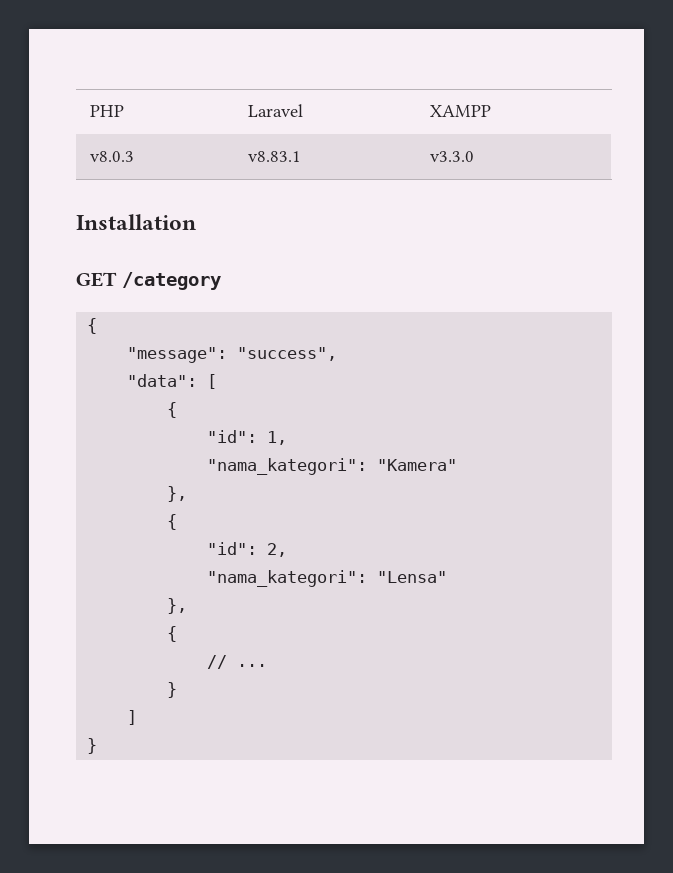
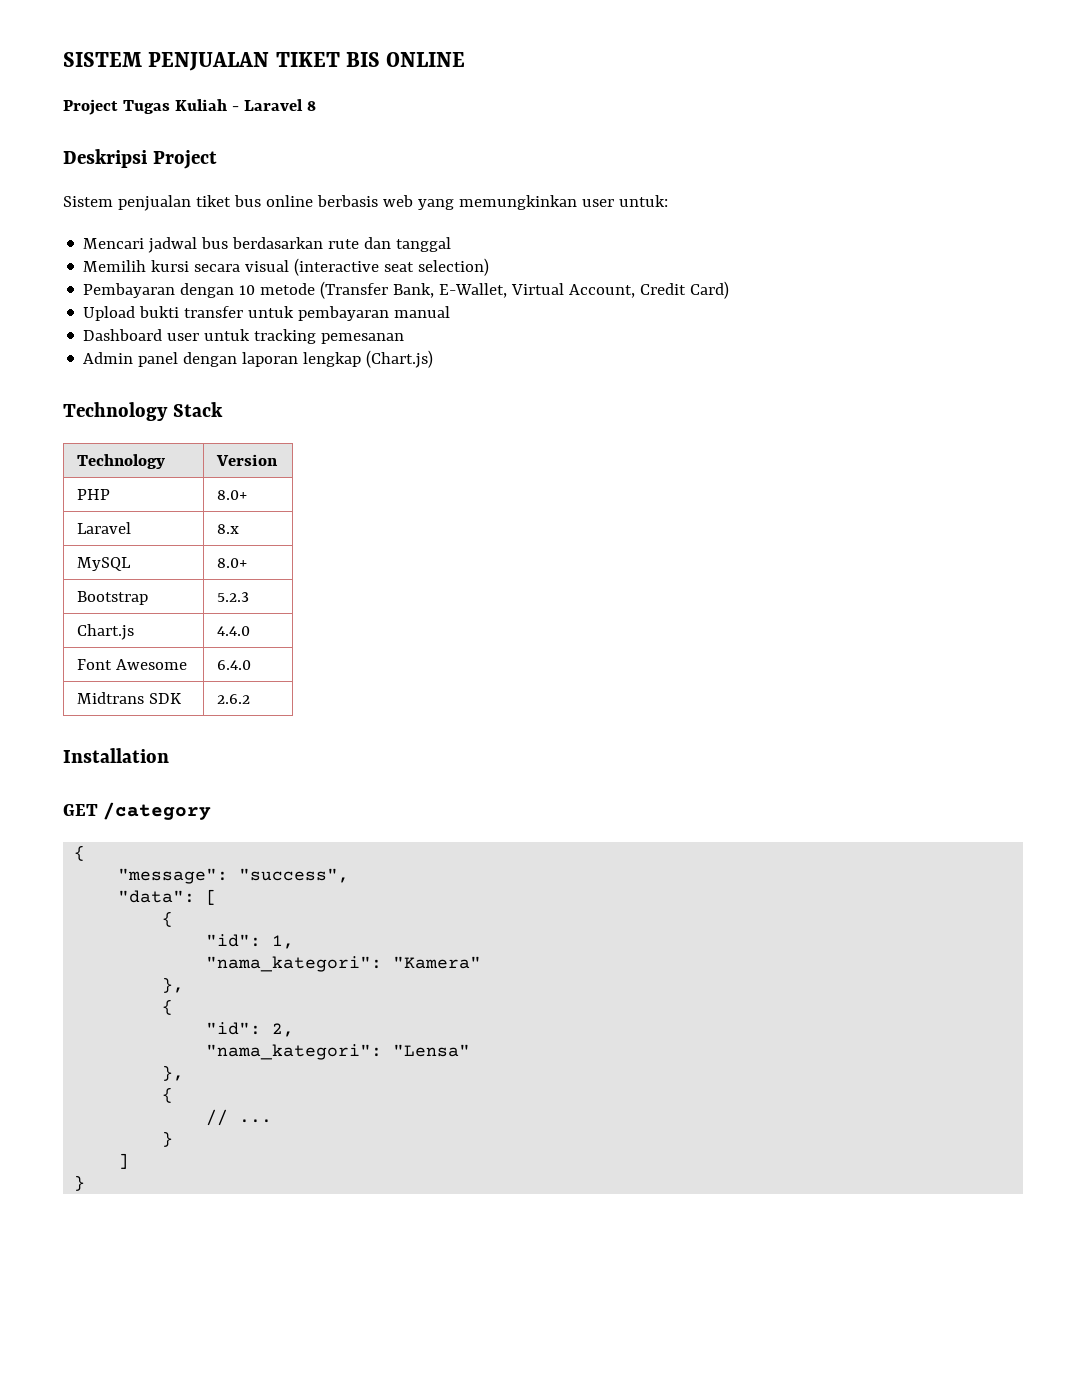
+ SISTEM PENJUALAN TIKET BIS ONLINE
+ Project Tugas Kuliah - Laravel 8
+ Deskripsi Project
+ Sistem penjualan tiket bus online berbasis web yang memungkinkan user untuk:
+ Mencari jadwal bus berdasarkan rute dan tanggal
+ Memilih kursi secara visual (interactive seat selection)
+ Pembayaran dengan 10 metode (Transfer Bank, E-Wallet, Virtual Account, Credit Card)
+ Upload bukti transfer untuk pembayaran manual
+ Dashboard user untuk tracking pemesanan
+ Admin panel dengan laporan lengkap (Chart.js)
+ Technology Stack
+ Technology | Version
- PHP | Laravel | XAMPP
- v8.0.3 | v8.83.1 | v3.3.0
+ PHP | 8.0+
+ Laravel | 8.x
+ MySQL | 8.0+
+ Bootstrap | 5.2.3
+ Chart.js | 4.4.0
+ Font Awesome | 6.4.0
+ Midtrans SDK | 2.6.2

